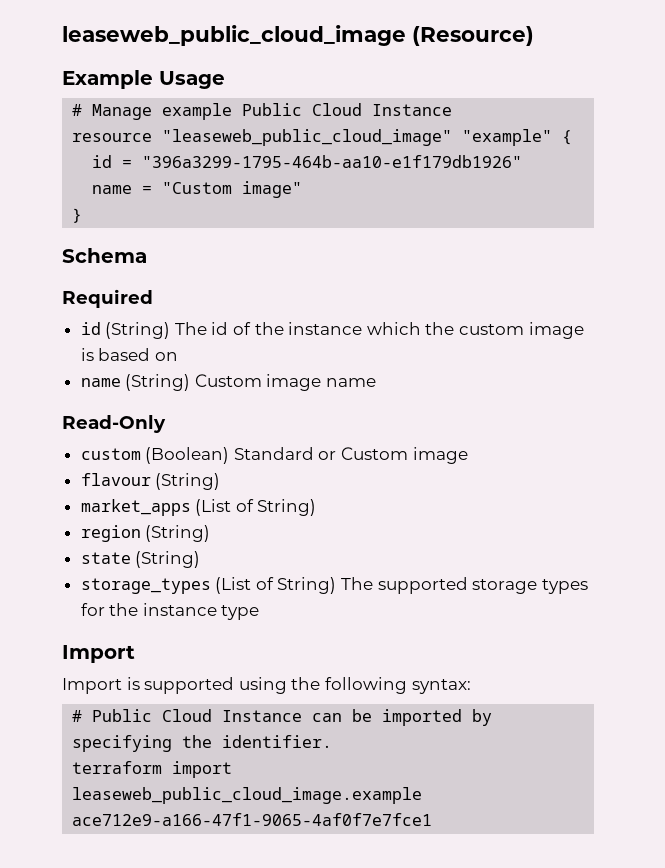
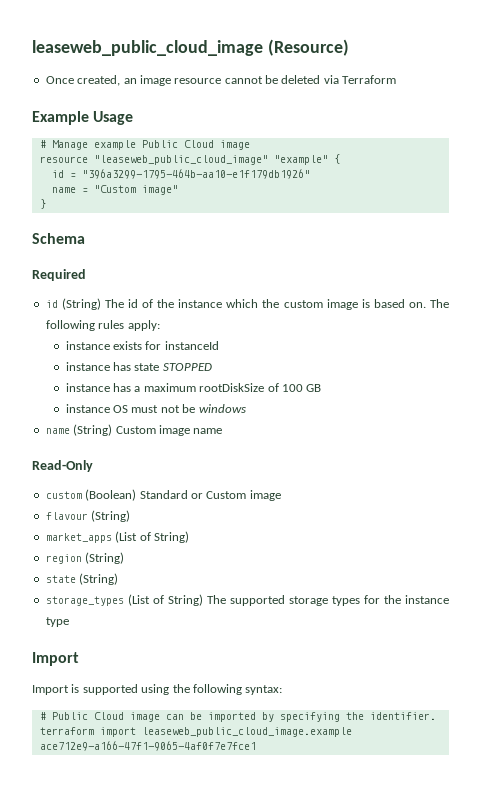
+ Once created, an image resource cannot be deleted via Terraform
- # Manage example Public Cloud Instance
+ # Manage example Public Cloud image
- id (String) The id of the instance which the custom image is based on
+ id (String) The id of the instance which the custom image is based on. The following rules apply:
+ instance exists for instanceId
+ instance has state STOPPED
+ instance has a maximum rootDiskSize of 100 GB
+ instance OS must not be windows
- # Public Cloud Instance can be imported by specifying the identifier.
+ # Public Cloud image can be imported by specifying the identifier.

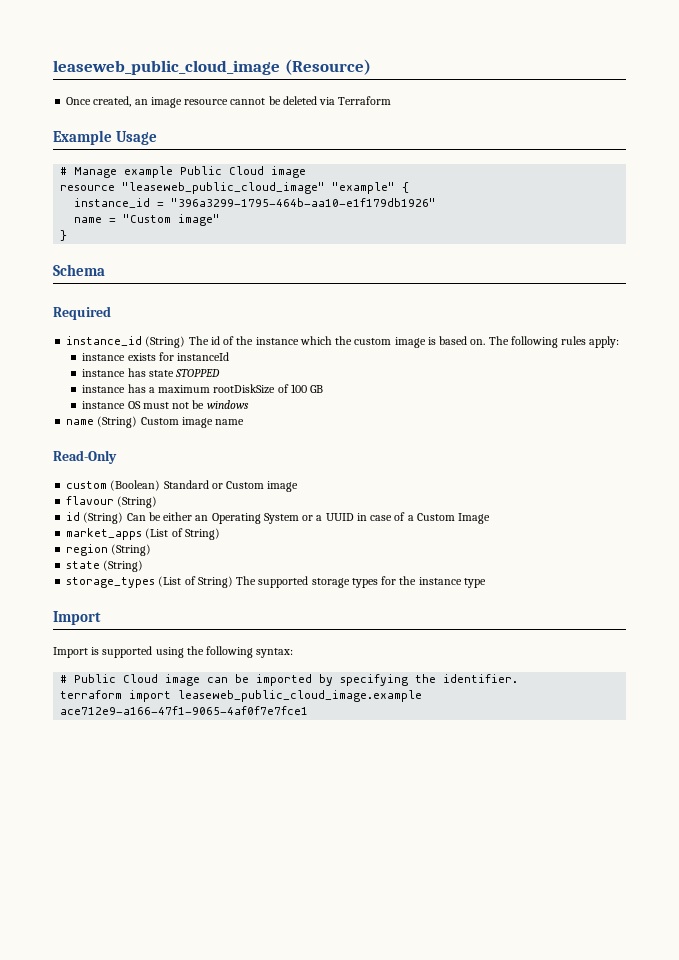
- id = "396a3299-1795-464b-aa10-e1f179db1926"
+ instance_id = "396a3299-1795-464b-aa10-e1f179db1926"
- id (String) The id of the instance which the custom image is based on.
+ instance_id (String) The id of the instance which the custom image is based on.
+ id (String) Can be either an Operating System or a UUID in case of a Custom Image

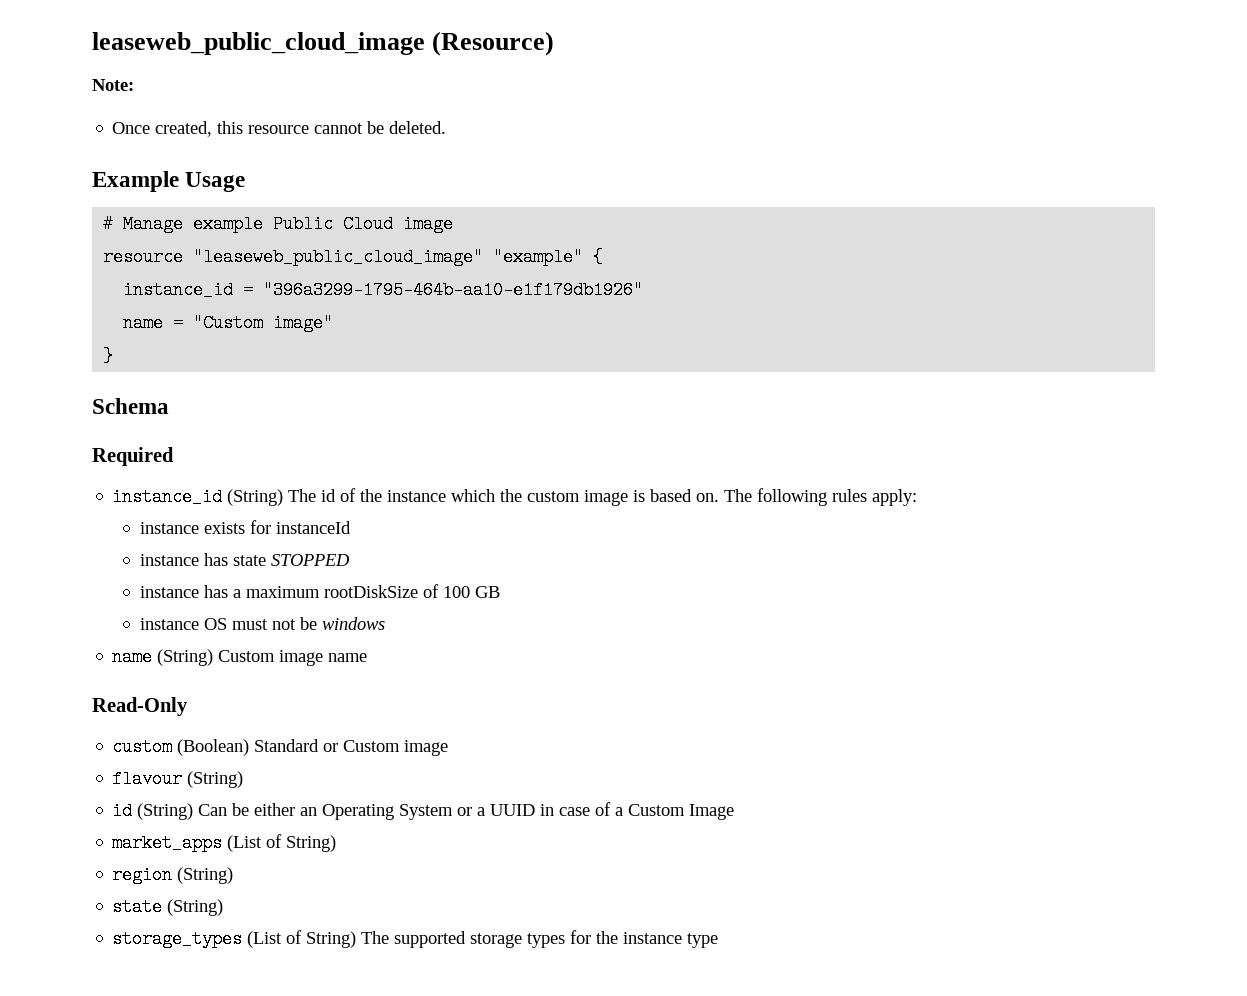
+ Note:
- Once created, an image resource cannot be deleted via Terraform
+ Once created, this resource cannot be deleted.
  storage_types (List of String) The supported storage types for the instance type
- Import
- Import is supported using the following syntax:
- # Public Cloud image can be imported by specifying the identifier.
- terraform import leaseweb_public_cloud_image.example ace712e9-a166-47f1-9065-4af0f7e7fce1

